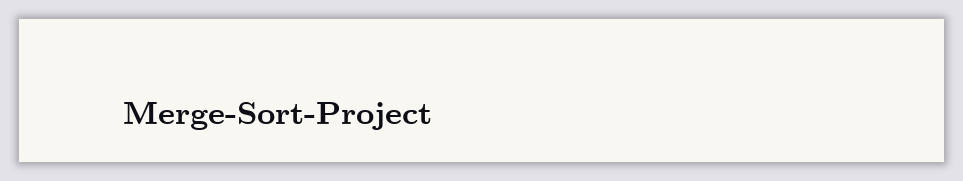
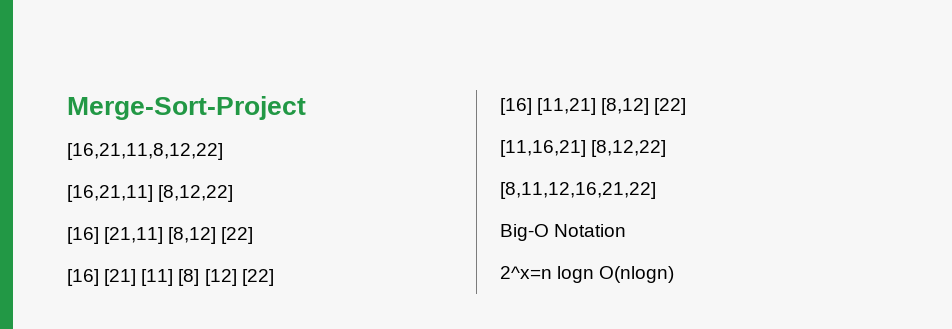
+ [16,21,11,8,12,22]
+ [16,21,11] [8,12,22]
+ [16] [21,11] [8,12] [22]
+ [16] [21] [11] [8] [12] [22]
+ [16] [11,21] [8,12] [22]
+ [11,16,21] [8,12,22]
+ [8,11,12,16,21,22]
+ Big-O Notation
+ 2^x=n logn O(nlogn)

